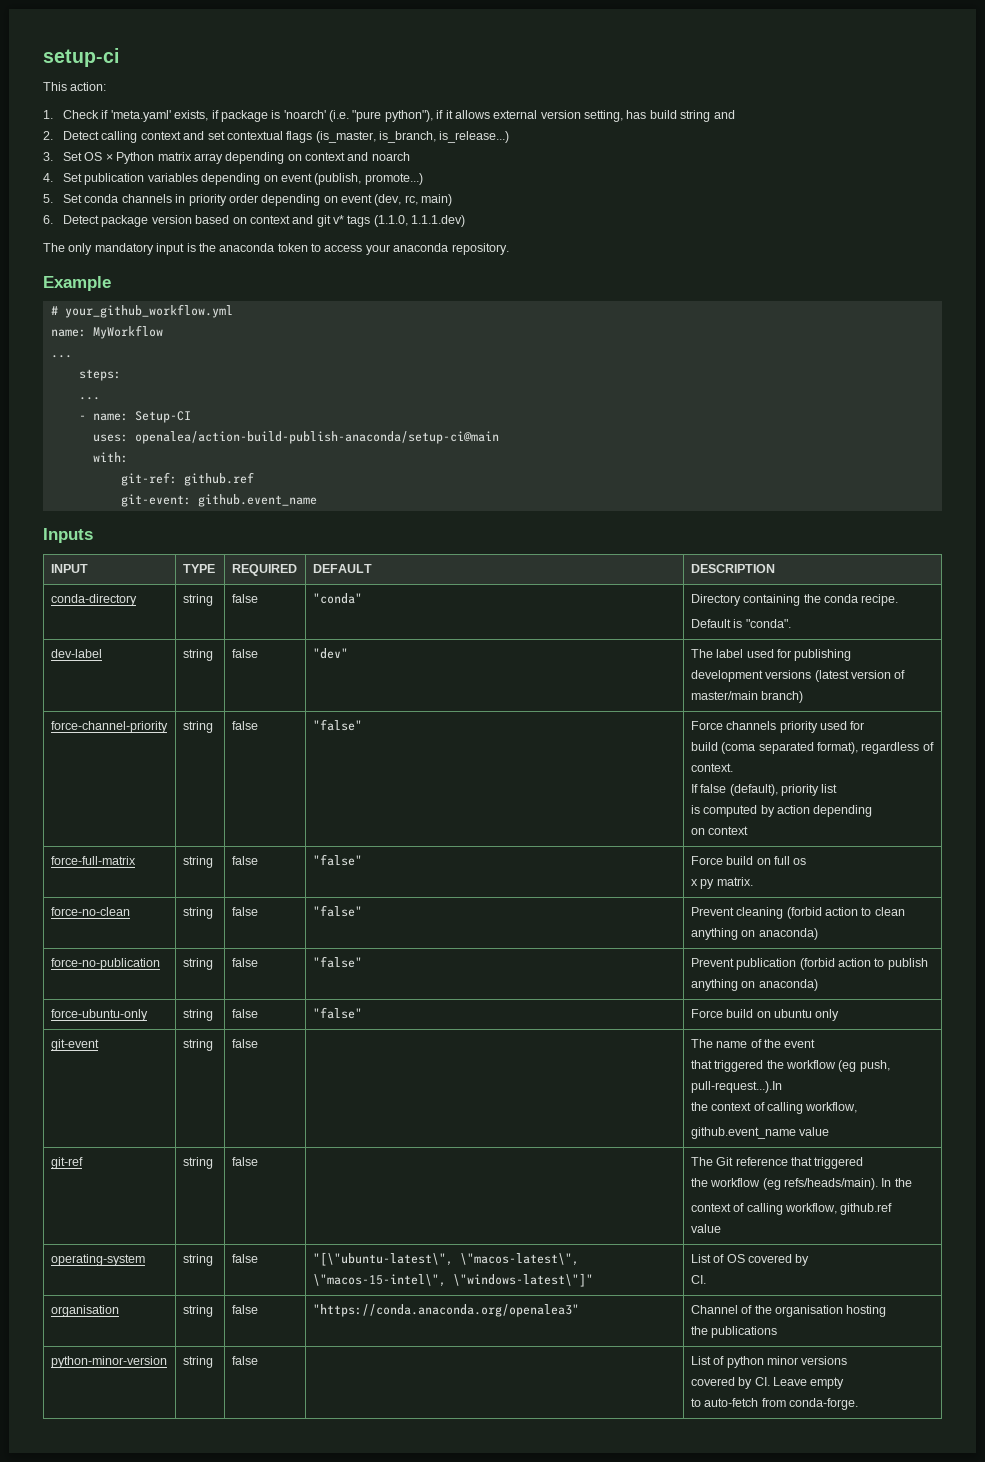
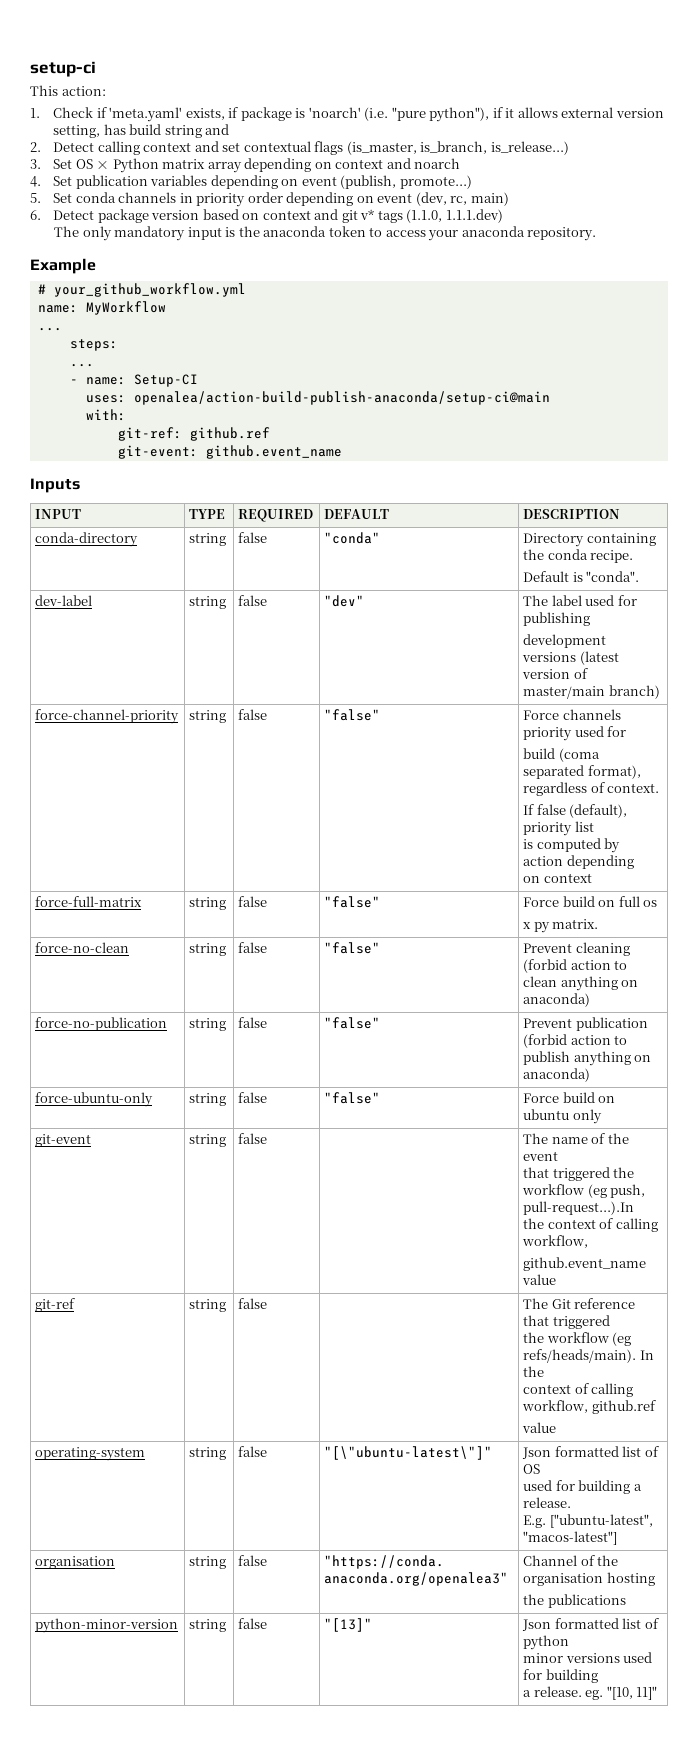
- operating-system | string | false | "[\"ubuntu-latest\", \"macos-latest\", \"macos-15-intel\", \"windows-latest\"]" | List of OS covered by
- CI.
+ operating-system | string | false | "[\"ubuntu-latest\"]" | Json formatted list of OS
+ used for building a release.
+ E.g. ["ubuntu-latest", "macos-latest"]
- python-minor-version | string | false | | List of python minor versions
- covered by CI. Leave empty
- to auto-fetch from conda-forge.
+ python-minor-version | string | false | "[13]" | Json formatted list of python
+ minor versions used for building
+ a release. eg. "[10, 11]"

